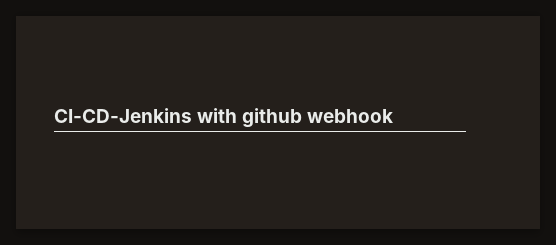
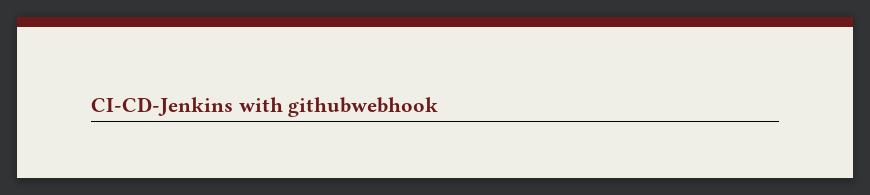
- CI-CD-Jenkins with github webhook
+ CI-CD-Jenkins with githubwebhook

